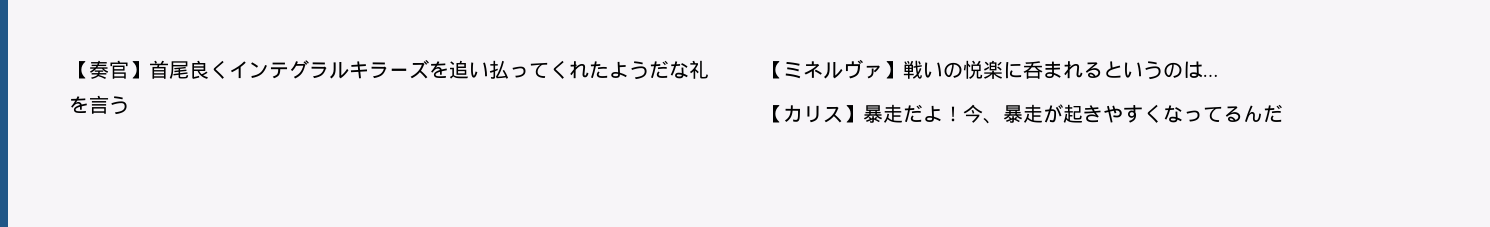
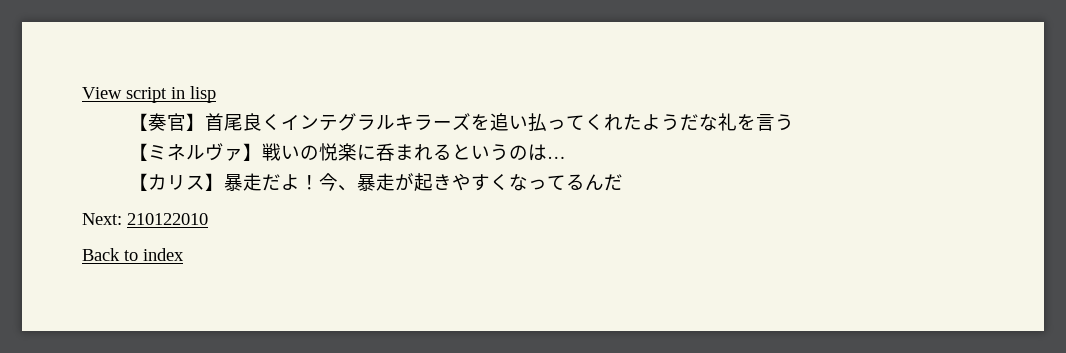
+ View script in lisp
+ Next: 210122010
+ Back to index

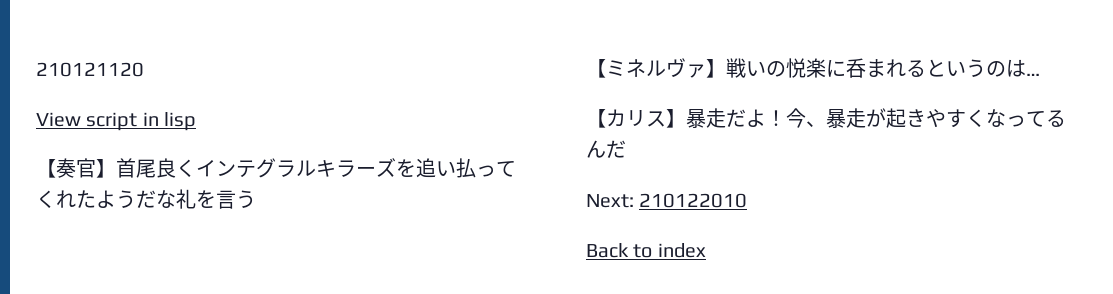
+ 210121120

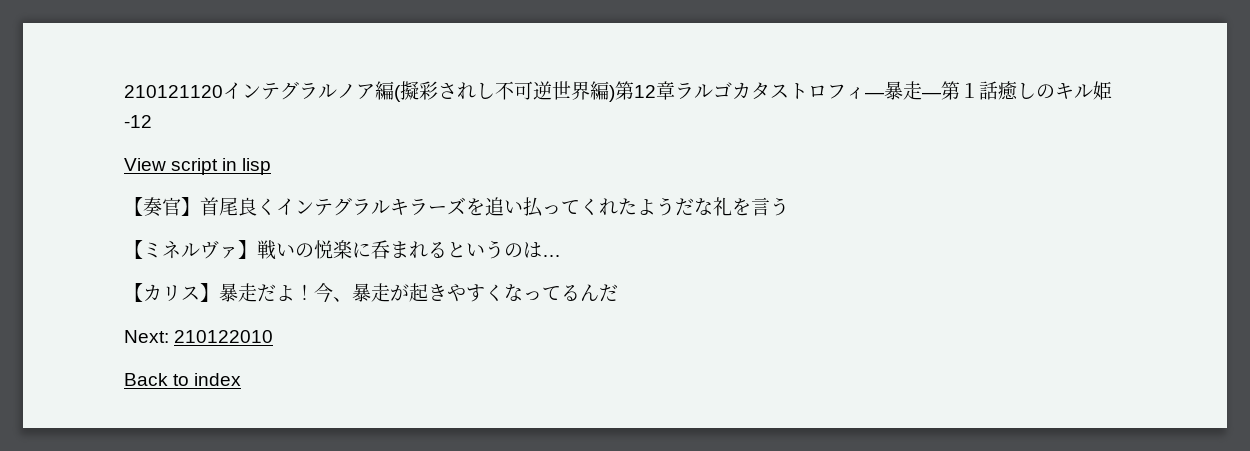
- 210121120
+ 210121120インテグラルノア編(擬彩されし不可逆世界編)第12章ラルゴカタストロフィ―暴走―第１話癒しのキル姫-12

